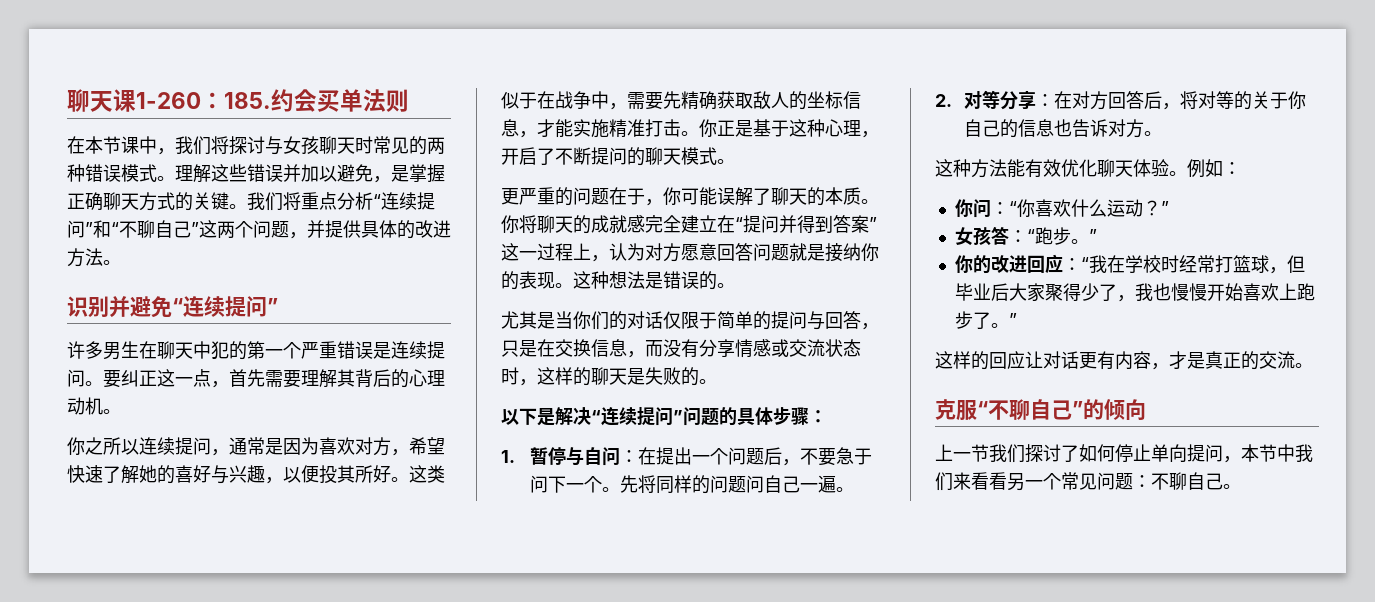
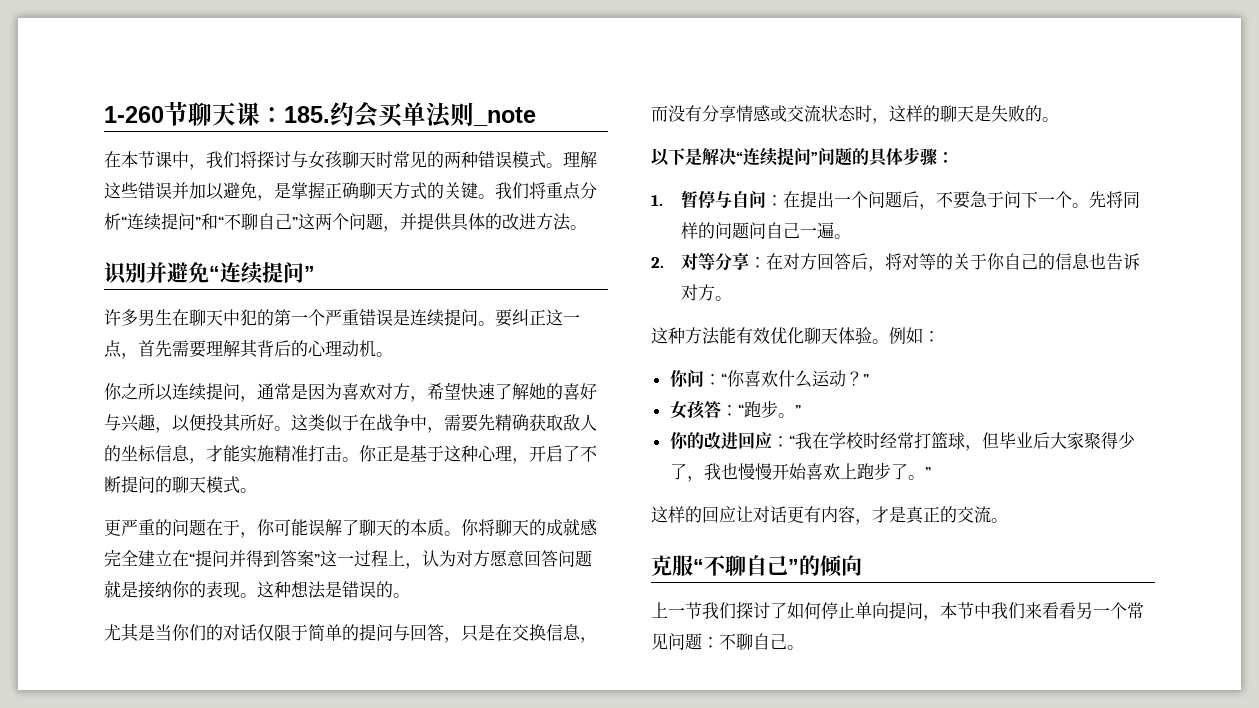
- 聊天课1-260：185.约会买单法则
+ 1-260节聊天课：185.约会买单法则_note

